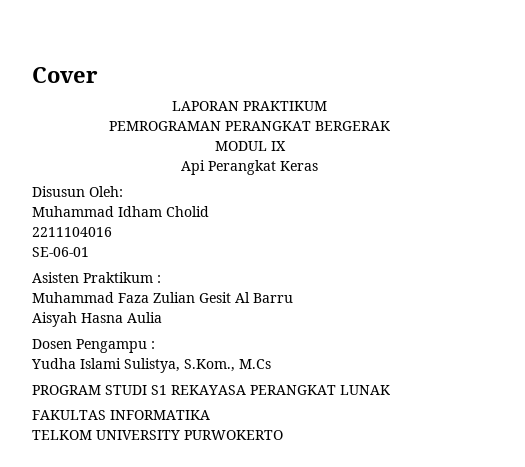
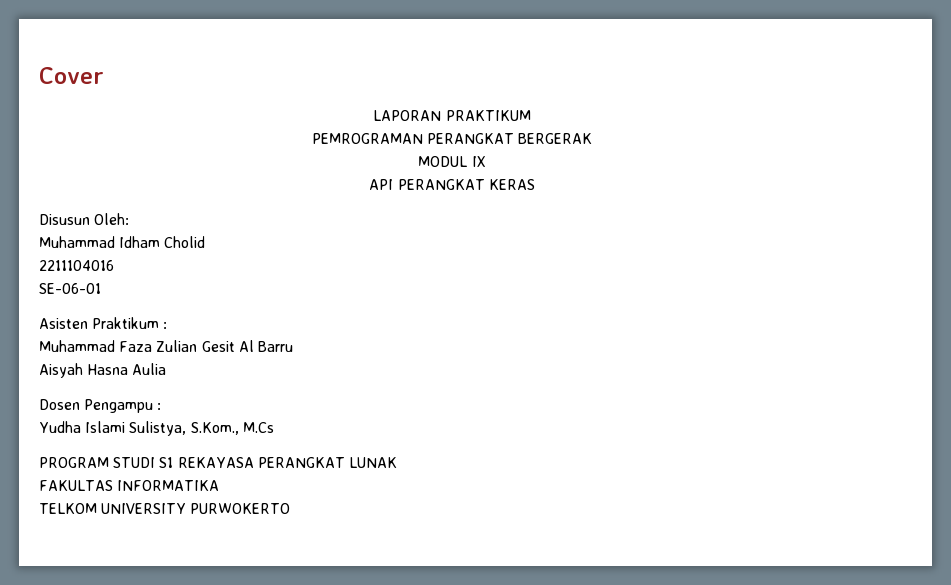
- Api Perangkat Keras
+ API PERANGKAT KERAS

